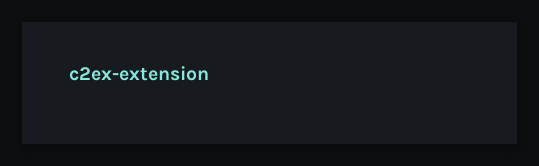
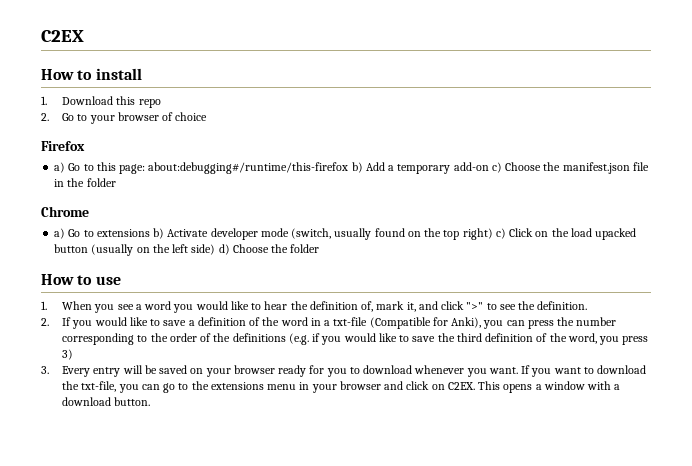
- c2ex-extension
+ C2EX
+ How to install
+ 1. Download this repo
+ 2. Go to your browser of choice
+ Firefox
+ a) Go to this page: about:debugging#/runtime/this-firefox b) Add a temporary add-on c) Choose the manifest.json file in the folder
+ Chrome
+ a) Go to extensions b) Activate developer mode (switch, usually found on the top right) c) Click on the load upacked button (usually on the left side) d) Choose the folder
+ How to use
+ 1. When you see a word you would like to hear the definition of, mark it, and click ">" to see the definition.
+ 2. If you would like to save a definition of the word in a txt-file (Compatible for Anki), you can press the number corresponding to the order of the definitions (e.g. if you would like to save the third definition of the word, you press 3)
+ 3. Every entry will be saved on your browser ready for you to download whenever you want. If you want to download the txt-file, you can go to the extensions menu in your browser and click on C2EX. This opens a window with a download button.

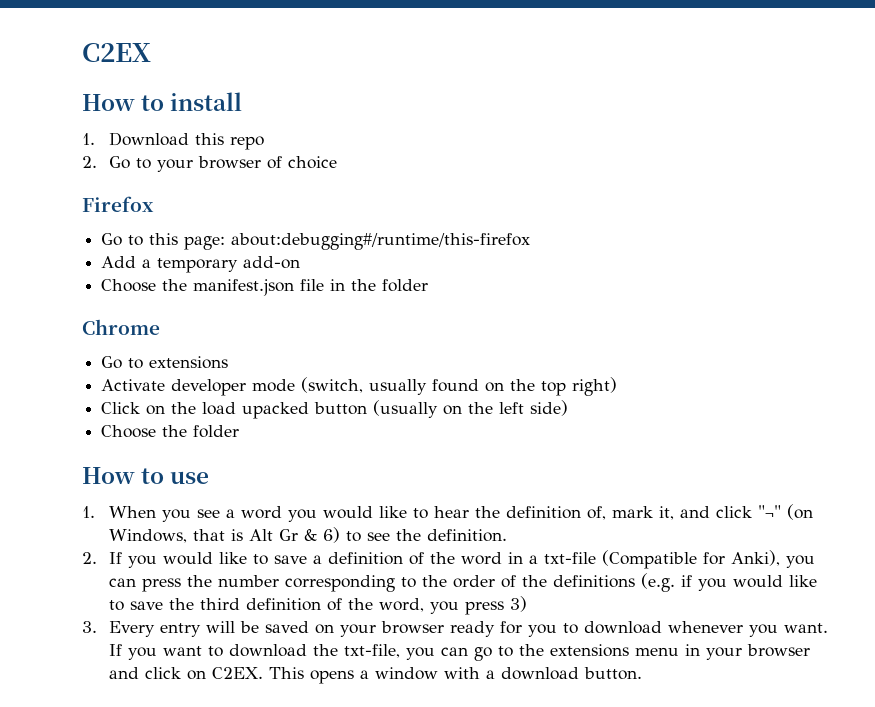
- a) Go to this page: about:debugging#/runtime/this-firefox b) Add a temporary add-on c) Choose the manifest.json file in the folder
+ Go to this page: about:debugging#/runtime/this-firefox
+ Add a temporary add-on
+ Choose the manifest.json file in the folder
- a) Go to extensions b) Activate developer mode (switch, usually found on the top right) c) Click on the load upacked button (usually on the left side) d) Choose the folder
+ Go to extensions
+ Activate developer mode (switch, usually found on the top right)
+ Click on the load upacked button (usually on the left side)
+ Choose the folder
- 1. When you see a word you would like to hear the definition of, mark it, and click ">" to see the definition.
+ 1. When you see a word you would like to hear the definition of, mark it, and click "¬" (on Windows, that is Alt Gr & 6) to see the definition.

